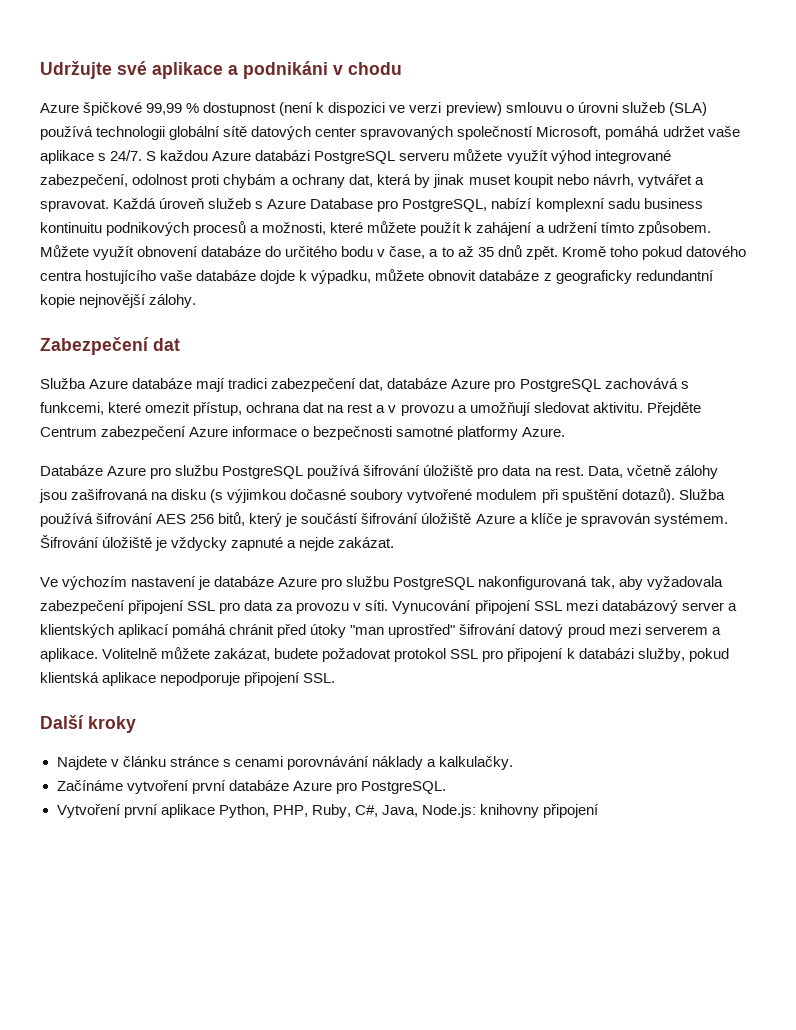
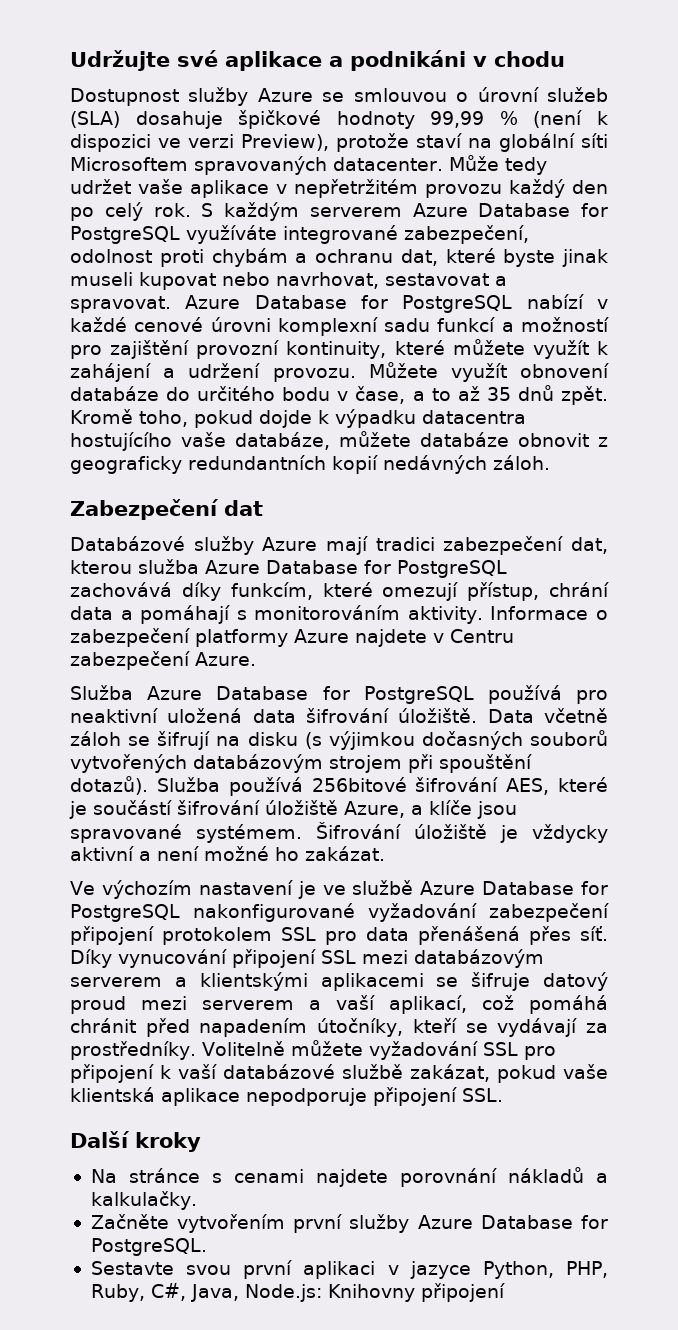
- Azure špičkové 99,99 % dostupnost (není k dispozici ve verzi preview) smlouvu o úrovni služeb (SLA) používá technologii globální sítě datových center spravovaných společností Microsoft, pomáhá udržet vaše aplikace s 24/7. S každou Azure databázi PostgreSQL serveru můžete využít výhod integrované zabezpečení, odolnost proti chybám a ochrany dat, která by jinak muset koupit nebo návrh, vytvářet a spravovat. Každá úroveň služeb s Azure Database pro PostgreSQL, nabízí komplexní sadu business kontinuitu podnikových procesů a možnosti, které můžete použít k zahájení a udržení tímto způsobem.
+ Dostupnost služby Azure se smlouvou o úrovní služeb (SLA) dosahuje špičkové hodnoty 99,99 % (není k dispozici ve verzi Preview), protože staví na globální síti Microsoftem spravovaných datacenter. Může tedy udržet vaše aplikace v nepřetržitém provozu každý den po celý rok. S každým serverem Azure Database for PostgreSQL využíváte integrované zabezpečení, odolnost proti chybám a ochranu dat, které byste jinak museli kupovat nebo navrhovat, sestavovat a spravovat. Azure Database for PostgreSQL nabízí v každé cenové úrovni komplexní sadu funkcí a možností pro zajištění provozní kontinuity, které můžete využít k zahájení a udržení provozu.
- Kromě toho pokud datového centra hostujícího vaše databáze dojde k výpadku, můžete obnovit databáze z geograficky redundantní kopie nejnovější zálohy.
+ Kromě toho, pokud dojde k výpadku datacentra hostujícího vaše databáze, můžete databáze obnovit z geograficky redundantních kopií nedávných záloh.
- Služba Azure databáze mají tradici zabezpečení dat, databáze Azure pro PostgreSQL zachovává s funkcemi, které omezit přístup, ochrana dat na rest a v provozu a umožňují sledovat aktivitu. Přejděte Centrum zabezpečení Azure informace o bezpečnosti samotné platformy Azure.
- Databáze Azure pro službu PostgreSQL používá šifrování úložiště pro data na rest. Data, včetně zálohy jsou zašifrovaná na disku (s výjimkou dočasné soubory vytvořené modulem při spuštění dotazů). Služba používá šifrování AES 256 bitů, který je součástí šifrování úložiště Azure a klíče je spravován systémem.
+ Databázové služby Azure mají tradici zabezpečení dat, kterou služba Azure Database for PostgreSQL zachovává díky funkcím, které omezují přístup, chrání data a pomáhají s monitorováním aktivity. Informace o zabezpečení platformy Azure najdete v Centru zabezpečení Azure.
+ Služba Azure Database for PostgreSQL používá pro neaktivní uložená data šifrování úložiště. Data včetně záloh se šifrují na disku (s výjimkou dočasných souborů vytvořených databázovým strojem při spouštění dotazů). Služba používá 256bitové šifrování AES, které je součástí šifrování úložiště Azure, a klíče jsou spravované systémem.
- Šifrování úložiště je vždycky zapnuté a nejde zakázat.
+ Šifrování úložiště je vždycky aktivní a není možné ho zakázat.
- Ve výchozím nastavení je databáze Azure pro službu PostgreSQL nakonfigurovaná tak, aby vyžadovala zabezpečení připojení SSL pro data za provozu v síti. Vynucování připojení SSL mezi databázový server a klientských aplikací pomáhá chránit před útoky "man uprostřed" šifrování datový proud mezi serverem a aplikace. Volitelně můžete zakázat, budete požadovat protokol SSL pro připojení k databázi služby, pokud klientská aplikace nepodporuje připojení SSL.
+ Ve výchozím nastavení je ve službě Azure Database for PostgreSQL nakonfigurované vyžadování zabezpečení připojení protokolem SSL pro data přenášená přes síť. Díky vynucování připojení SSL mezi databázovým serverem a klientskými aplikacemi se šifruje datový proud mezi serverem a vaší aplikací, což pomáhá chránit před napadením útočníky, kteří se vydávají za prostředníky. Volitelně můžete vyžadování SSL pro připojení k vaší databázové službě zakázat, pokud vaše klientská aplikace nepodporuje připojení SSL.
- Najdete v článku stránce s cenami porovnávání náklady a kalkulačky.
- Začínáme vytvoření první databáze Azure pro PostgreSQL.
- Vytvoření první aplikace Python, PHP, Ruby, C#, Java, Node.js: knihovny připojení
+ Na stránce s cenami najdete porovnání nákladů a kalkulačky.
+ Začněte vytvořením první služby Azure Database for PostgreSQL.
+ Sestavte svou první aplikaci v jazyce Python, PHP, Ruby, C#, Java, Node.js: Knihovny připojení

